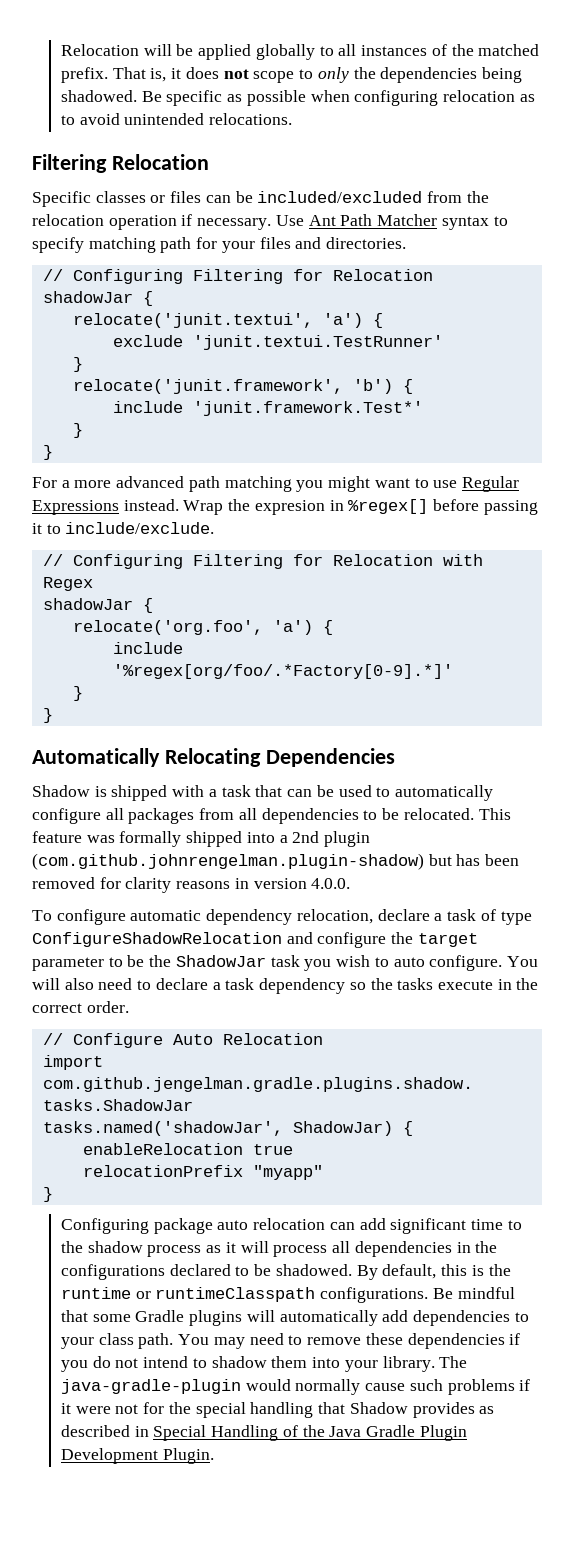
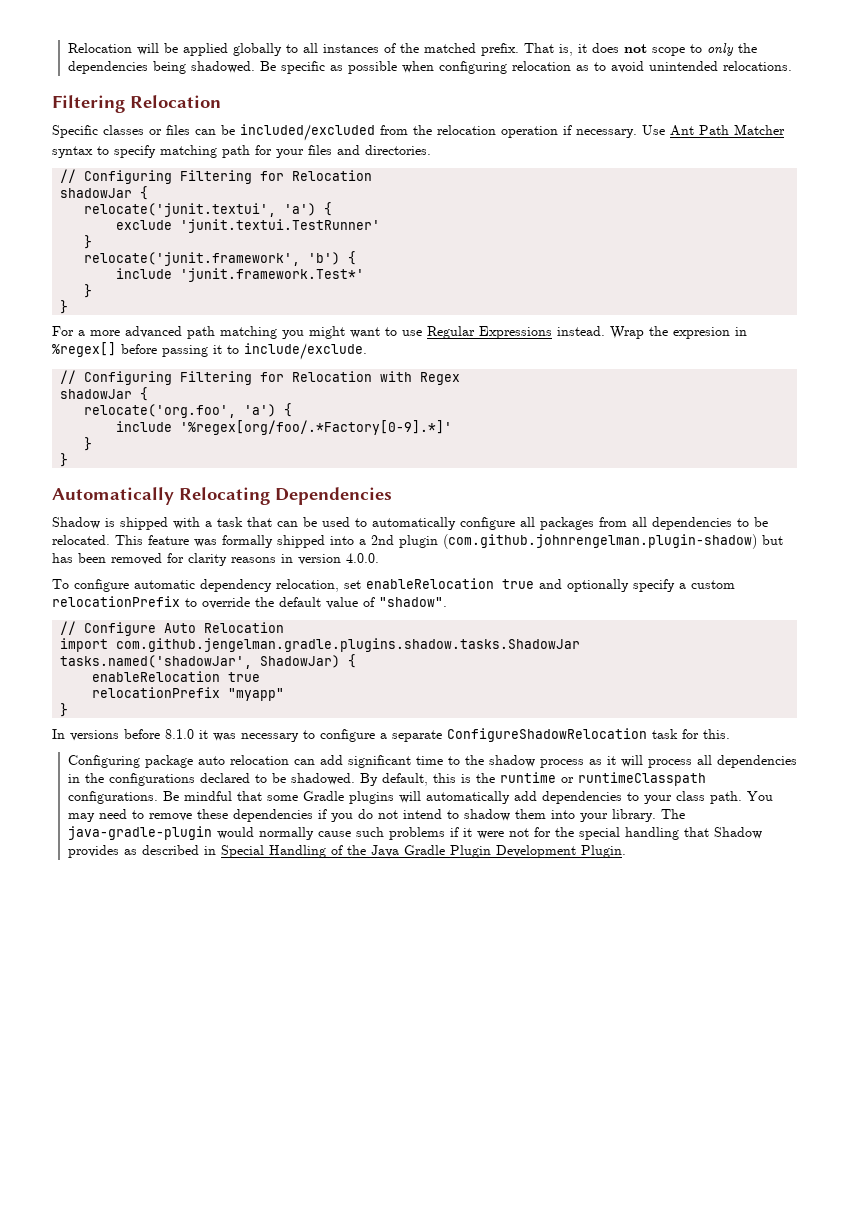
- To configure automatic dependency relocation, declare a task of type ConfigureShadowRelocation and configure the target parameter to be the ShadowJar task you wish to auto configure. You will also need to declare a task dependency so the tasks execute in the correct order.
+ To configure automatic dependency relocation, set enableRelocation true and optionally specify a custom relocationPrefix to override the default value of "shadow".
+ In versions before 8.1.0 it was necessary to configure a separate ConfigureShadowRelocation task for this.

